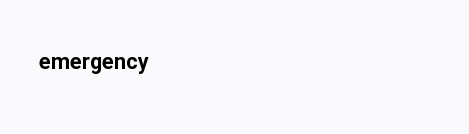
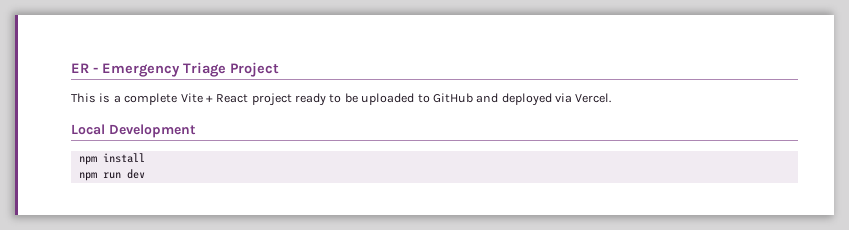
- emergency
+ ER - Emergency Triage Project
+ This is a complete Vite + React project ready to be uploaded to GitHub and deployed via Vercel.
+ Local Development
+ npm install
+ npm run dev

